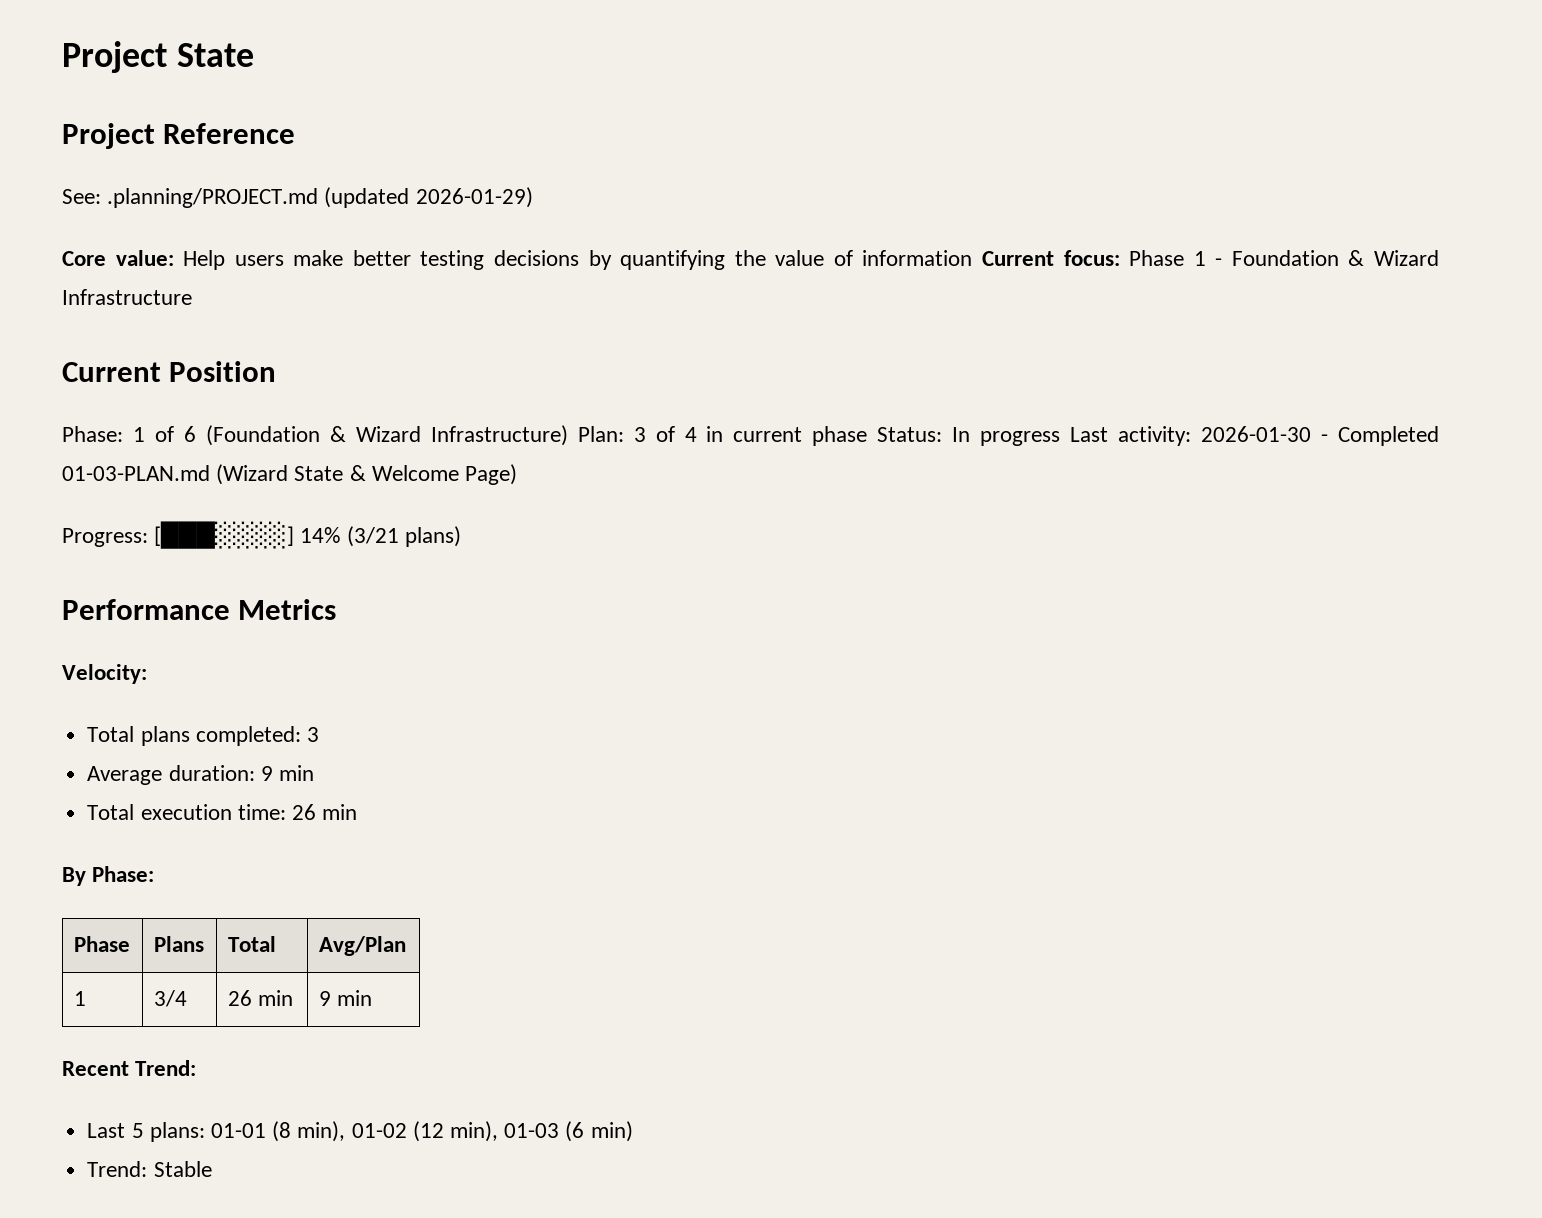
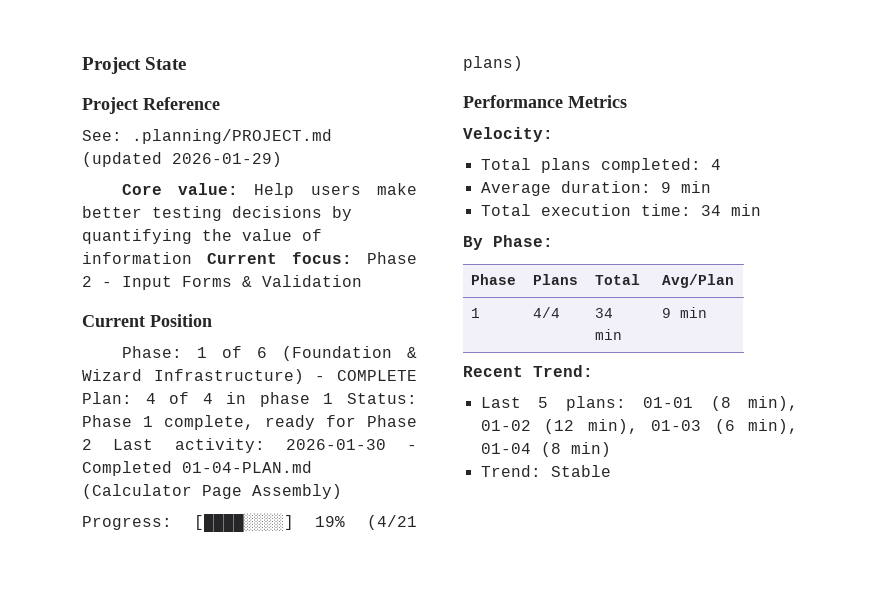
- Core value: Help users make better testing decisions by quantifying the value of information Current focus: Phase 1 - Foundation & Wizard Infrastructure
+ Core value: Help users make better testing decisions by quantifying the value of information Current focus: Phase 2 - Input Forms & Validation
- Phase: 1 of 6 (Foundation & Wizard Infrastructure) Plan: 3 of 4 in current phase Status: In progress Last activity: 2026-01-30 - Completed 01-03-PLAN.md (Wizard State & Welcome Page)
- Progress: [███░░░░] 14% (3/21 plans)
+ Phase: 1 of 6 (Foundation & Wizard Infrastructure) - COMPLETE Plan: 4 of 4 in phase 1 Status: Phase 1 complete, ready for Phase 2 Last activity: 2026-01-30 - Completed 01-04-PLAN.md (Calculator Page Assembly)
+ Progress: [████░░░░] 19% (4/21 plans)
- Total plans completed: 3
+ Total plans completed: 4
- Total execution time: 26 min
+ Total execution time: 34 min
- 1 | 3/4 | 26 min | 9 min
+ 1 | 4/4 | 34 min | 9 min
- Last 5 plans: 01-01 (8 min), 01-02 (12 min), 01-03 (6 min)
+ Last 5 plans: 01-01 (8 min), 01-02 (12 min), 01-03 (6 min), 01-04 (8 min)

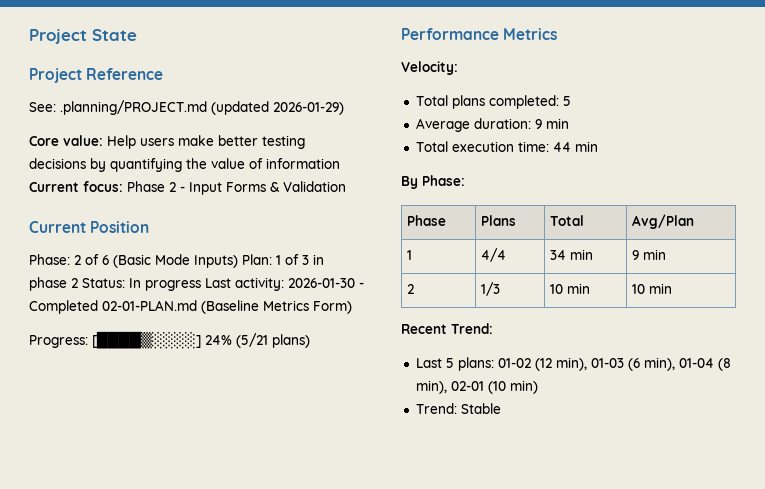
- Phase: 1 of 6 (Foundation & Wizard Infrastructure) - COMPLETE Plan: 4 of 4 in phase 1 Status: Phase 1 complete, ready for Phase 2 Last activity: 2026-01-30 - Completed 01-04-PLAN.md (Calculator Page Assembly)
- Progress: [████░░░░] 19% (4/21 plans)
+ Phase: 2 of 6 (Basic Mode Inputs) Plan: 1 of 3 in phase 2 Status: In progress Last activity: 2026-01-30 - Completed 02-01-PLAN.md (Baseline Metrics Form)
+ Progress: [████▒░░░░] 24% (5/21 plans)
- Total plans completed: 4
+ Total plans completed: 5
- Total execution time: 34 min
+ Total execution time: 44 min
+ 2 | 1/3 | 10 min | 10 min
- Last 5 plans: 01-01 (8 min), 01-02 (12 min), 01-03 (6 min), 01-04 (8 min)
+ Last 5 plans: 01-02 (12 min), 01-03 (6 min), 01-04 (8 min), 02-01 (10 min)

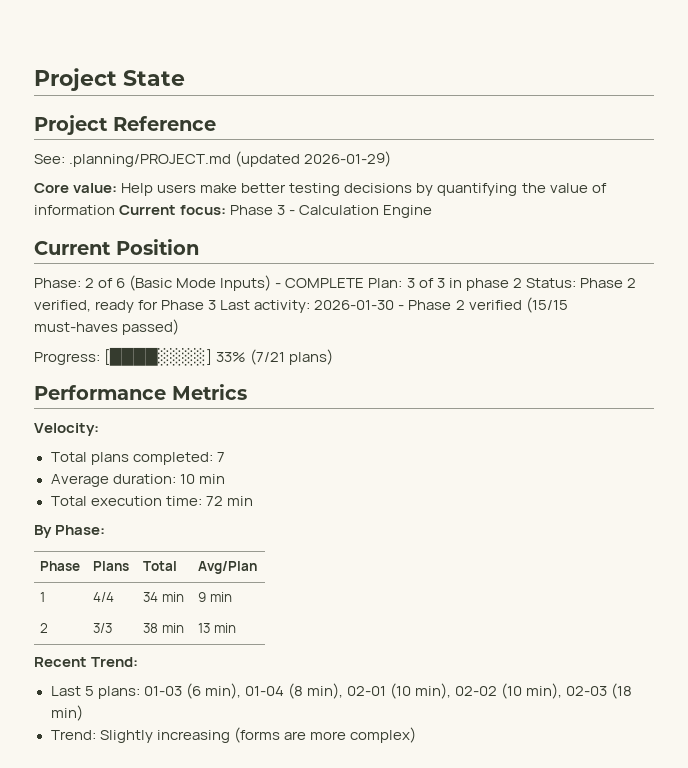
- Core value: Help users make better testing decisions by quantifying the value of information Current focus: Phase 2 - Input Forms & Validation
+ Core value: Help users make better testing decisions by quantifying the value of information Current focus: Phase 3 - Calculation Engine
- Phase: 2 of 6 (Basic Mode Inputs) Plan: 1 of 3 in phase 2 Status: In progress Last activity: 2026-01-30 - Completed 02-01-PLAN.md (Baseline Metrics Form)
- Progress: [████▒░░░░] 24% (5/21 plans)
+ Phase: 2 of 6 (Basic Mode Inputs) - COMPLETE Plan: 3 of 3 in phase 2 Status: Phase 2 verified, ready for Phase 3 Last activity: 2026-01-30 - Phase 2 verified (15/15 must-haves passed)
+ Progress: [████░░░░] 33% (7/21 plans)
- Total plans completed: 5
+ Total plans completed: 7
- Average duration: 9 min
+ Average duration: 10 min
- Total execution time: 44 min
+ Total execution time: 72 min
- 2 | 1/3 | 10 min | 10 min
+ 2 | 3/3 | 38 min | 13 min
- Last 5 plans: 01-02 (12 min), 01-03 (6 min), 01-04 (8 min), 02-01 (10 min)
- Trend: Stable
+ Last 5 plans: 01-03 (6 min), 01-04 (8 min), 02-01 (10 min), 02-02 (10 min), 02-03 (18 min)
+ Trend: Slightly increasing (forms are more complex)

